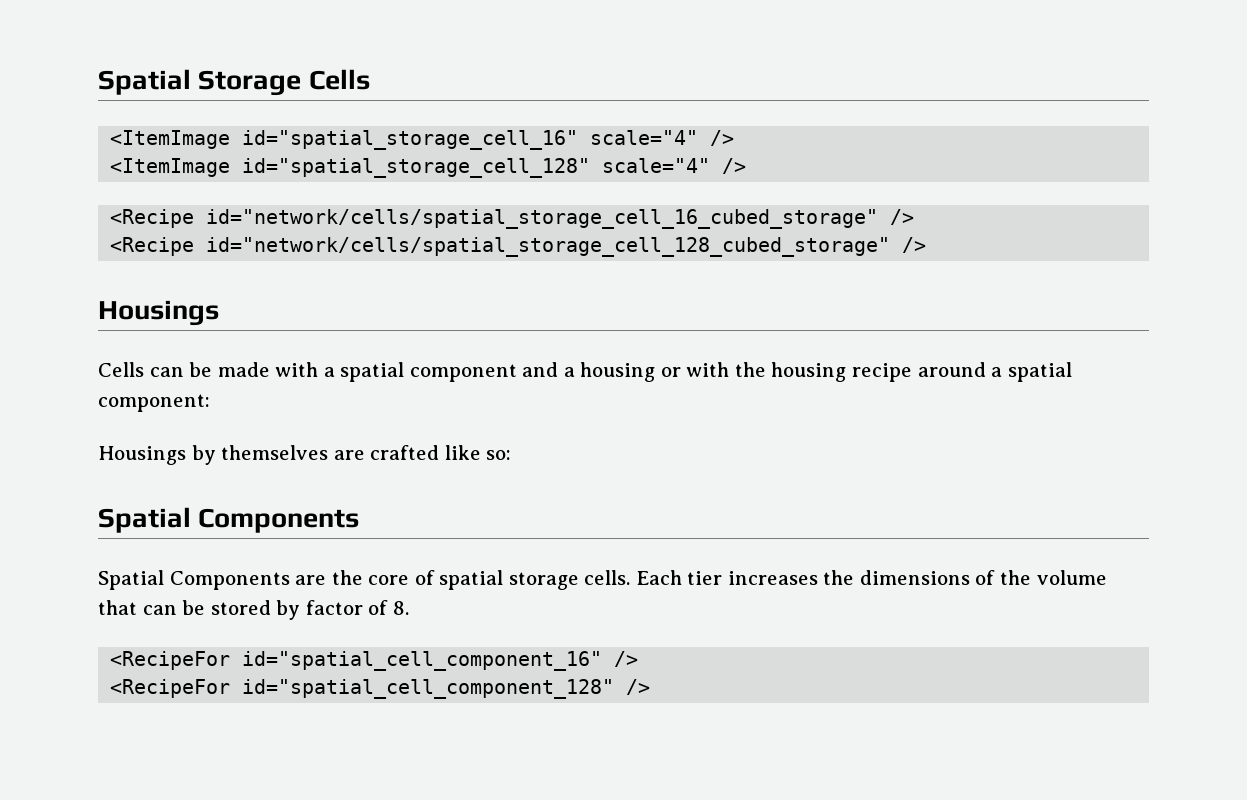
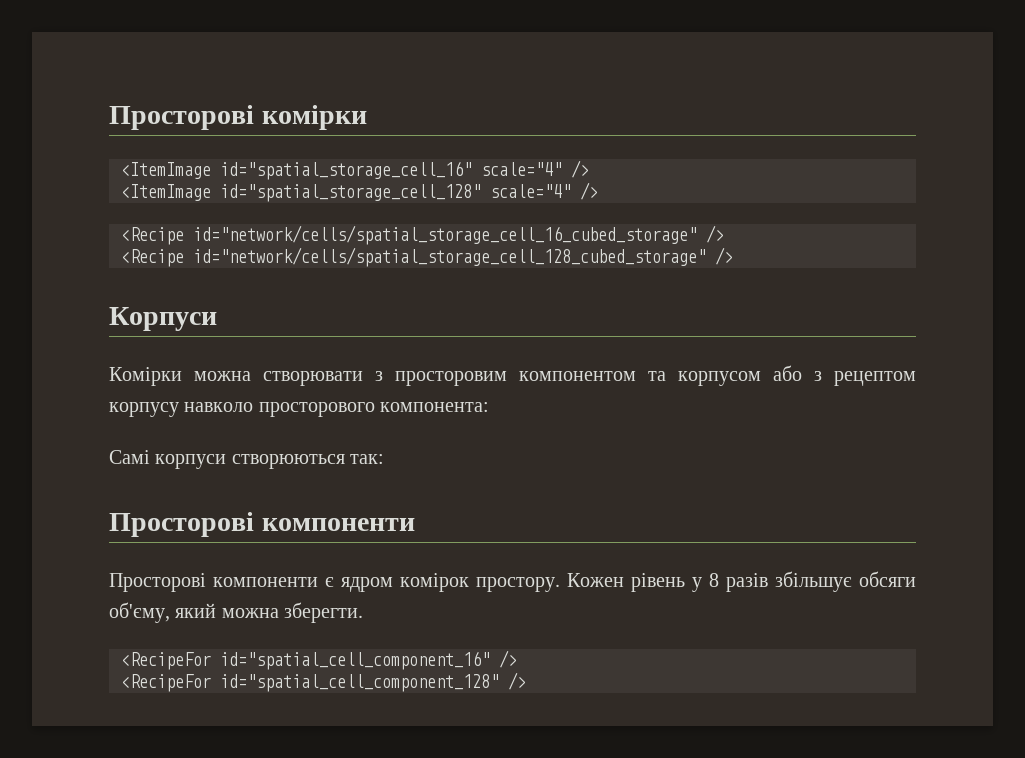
- Spatial Storage Cells
+ Просторові комірки
  <Recipe id="network/cells/spatial_storage_cell_128_cubed_storage" />
- Housings
- Cells can be made with a spatial component and a housing or with the housing recipe around a spatial component:
- Housings by themselves are crafted like so:
- Spatial Components
- Spatial Components are the core of spatial storage cells. Each tier increases the dimensions of the volume that can be stored by factor of 8.
+ Корпуси
+ Комірки можна створювати з просторовим компонентом та корпусом або з рецептом корпусу навколо просторового компонента:
+ Самі корпуси створюються так:
+ Просторові компоненти
+ Просторові компоненти є ядром комірок простору. Кожен рівень у 8 разів збільшує обсяги об'єму, який можна зберегти.

